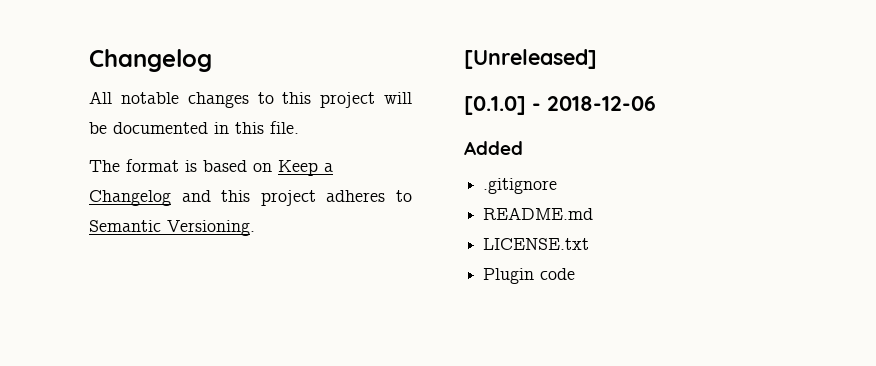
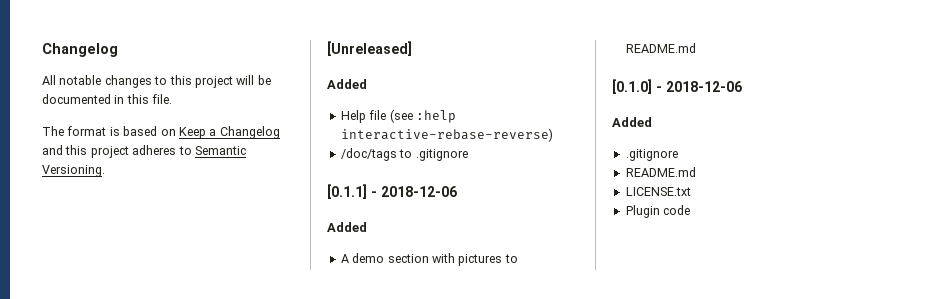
  [Unreleased]
+ Added
+ Help file (see :help interactive-rebase-reverse)
+ /doc/tags to .gitignore
+ [0.1.1] - 2018-12-06
+ Added
+ A demo section with pictures to README.md

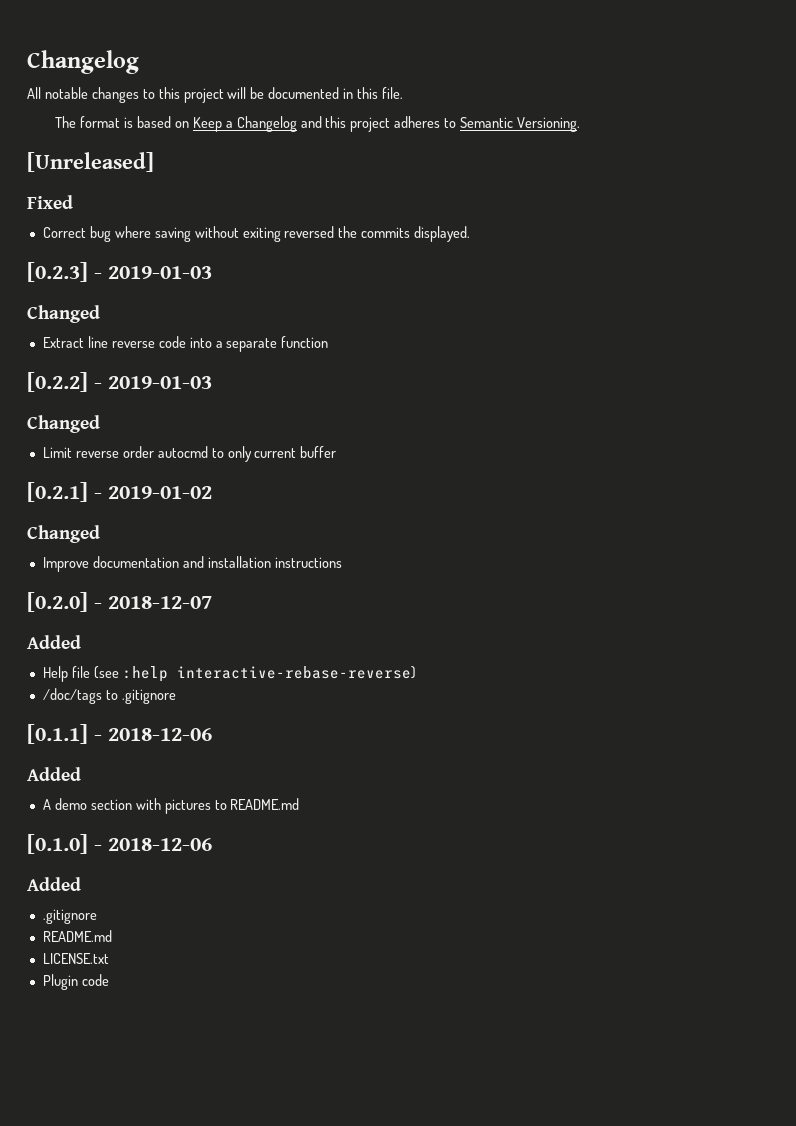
+ Fixed
+ Correct bug where saving without exiting reversed the commits displayed.
+ [0.2.3] - 2019-01-03
+ Changed
+ Extract line reverse code into a separate function
+ [0.2.2] - 2019-01-03
+ Changed
+ Limit reverse order autocmd to only current buffer
+ [0.2.1] - 2019-01-02
+ Changed
+ Improve documentation and installation instructions
+ [0.2.0] - 2018-12-07

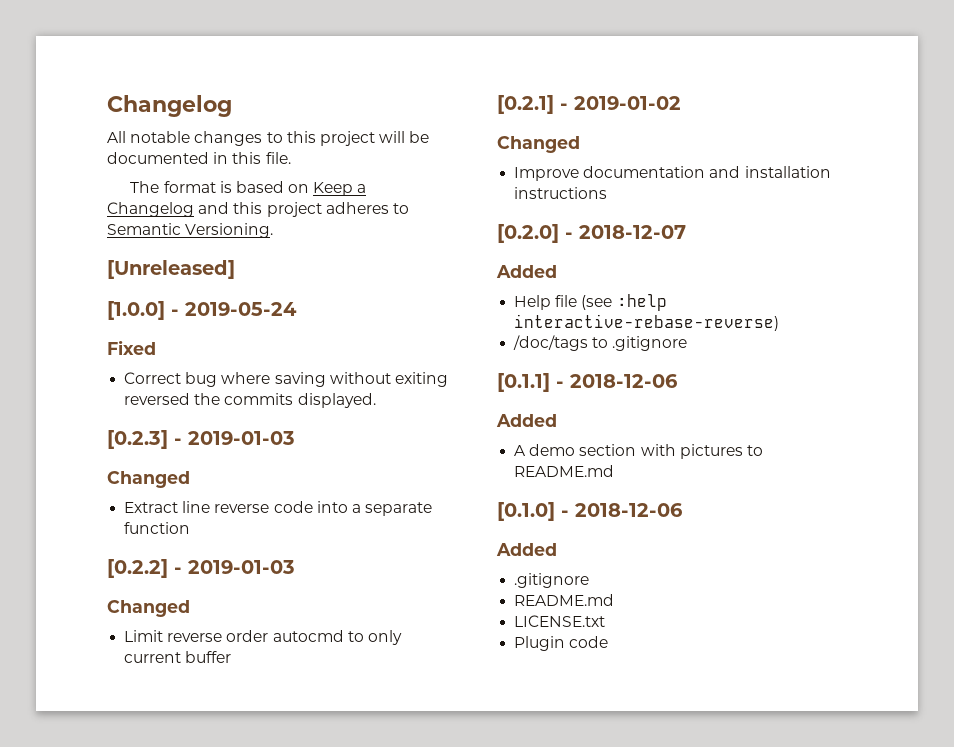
+ [1.0.0] - 2019-05-24

